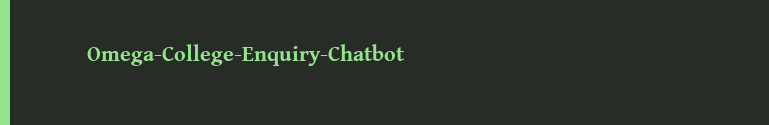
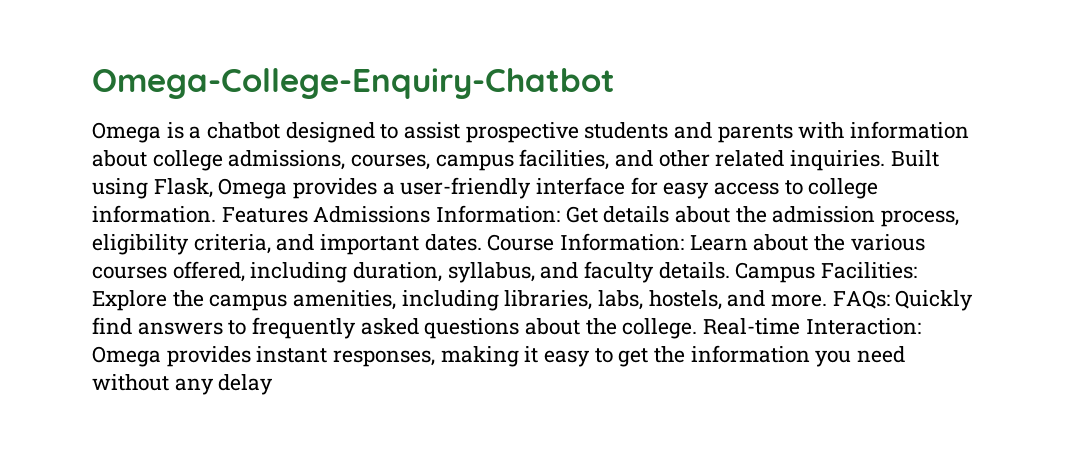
+ Omega is a chatbot designed to assist prospective students and parents with information about college admissions, courses, campus facilities, and other related inquiries. Built using Flask, Omega provides a user-friendly interface for easy access to college information. Features Admissions Information: Get details about the admission process, eligibility criteria, and important dates. Course Information: Learn about the various courses offered, including duration, syllabus, and faculty details. Campus Facilities: Explore the campus amenities, including libraries, labs, hostels, and more. FAQs: Quickly find answers to frequently asked questions about the college. Real-time Interaction: Omega provides instant responses, making it easy to get the information you need without any delay

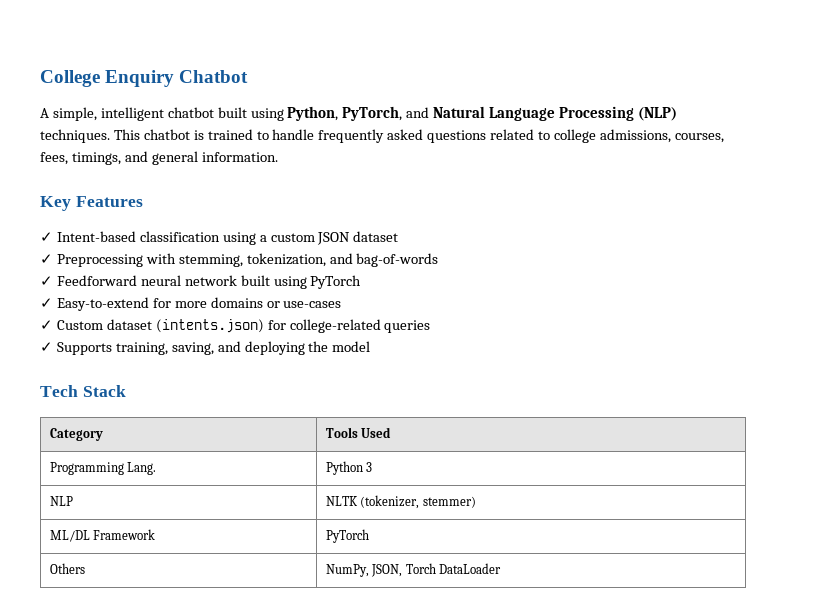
- Omega-College-Enquiry-Chatbot
- Omega is a chatbot designed to assist prospective students and parents with information about college admissions, courses, campus facilities, and other related inquiries. Built using Flask, Omega provides a user-friendly interface for easy access to college information. Features Admissions Information: Get details about the admission process, eligibility criteria, and important dates. Course Information: Learn about the various courses offered, including duration, syllabus, and faculty details. Campus Facilities: Explore the campus amenities, including libraries, labs, hostels, and more. FAQs: Quickly find answers to frequently asked questions about the college. Real-time Interaction: Omega provides instant responses, making it easy to get the information you need without any delay
+ College Enquiry Chatbot
+ A simple, intelligent chatbot built using Python, PyTorch, and Natural Language Processing (NLP) techniques. This chatbot is trained to handle frequently asked questions related to college admissions, courses, fees, timings, and general information.
+ Key Features
+ ✓ Intent-based classification using a custom JSON dataset
+ ✓ Preprocessing with stemming, tokenization, and bag-of-words
+ ✓ Feedforward neural network built using PyTorch
+ ✓ Easy-to-extend for more domains or use-cases
+ ✓ Custom dataset (intents.json) for college-related queries
+ ✓ Supports training, saving, and deploying the model
+ Tech Stack
+ Category | Tools Used
+ Programming Lang. | Python 3
+ NLP | NLTK (tokenizer, stemmer)
+ ML/DL Framework | PyTorch
+ Others | NumPy, JSON, Torch DataLoader

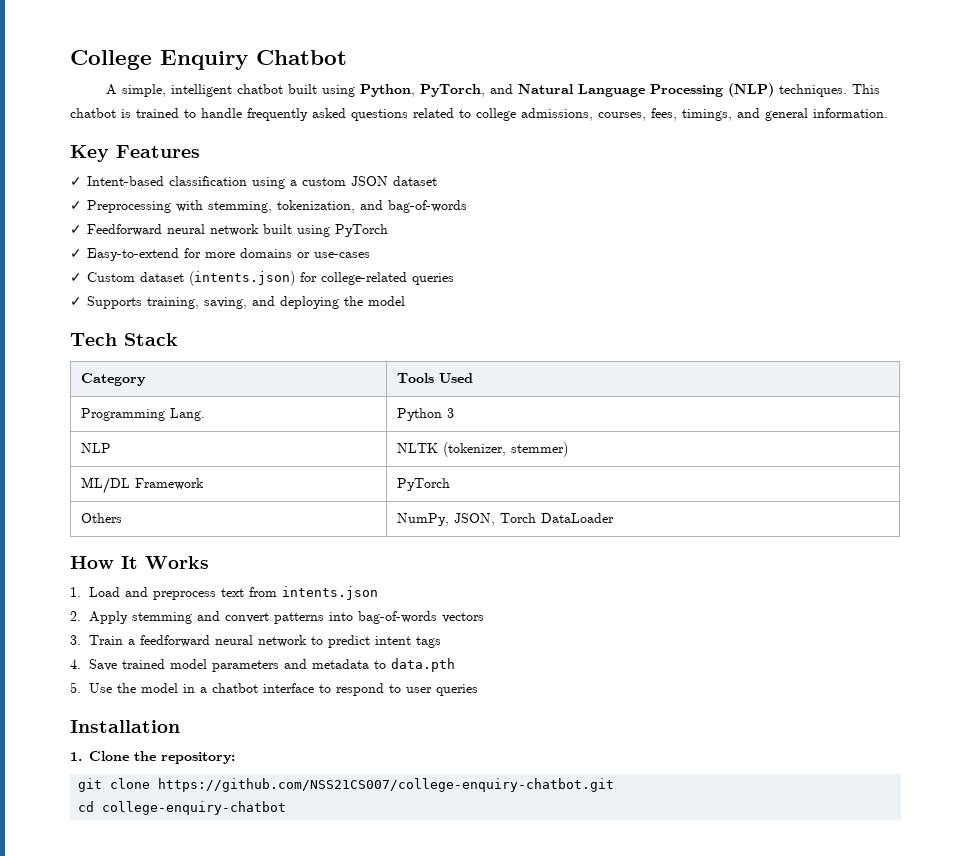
+ How It Works
+ 1. Load and preprocess text from intents.json
+ 2. Apply stemming and convert patterns into bag-of-words vectors
+ 3. Train a feedforward neural network to predict intent tags
+ 4. Save trained model parameters and metadata to data.pth
+ 5. Use the model in a chatbot interface to respond to user queries
+ Installation
+ 1. Clone the repository:
+ git clone https://github.com/NSS21CS007/college-enquiry-chatbot.git
+ cd college-enquiry-chatbot

